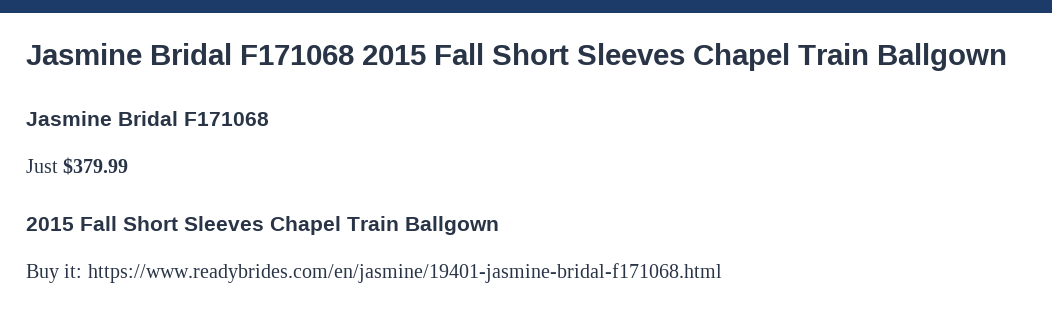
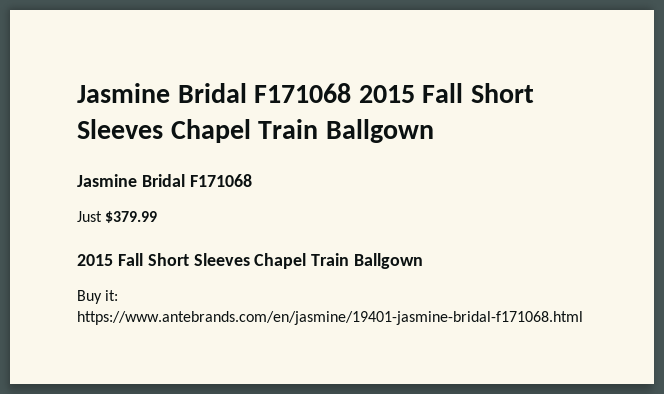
- Buy it: https://www.readybrides.com/en/jasmine/19401-jasmine-bridal-f171068.html
+ Buy it: https://www.antebrands.com/en/jasmine/19401-jasmine-bridal-f171068.html

